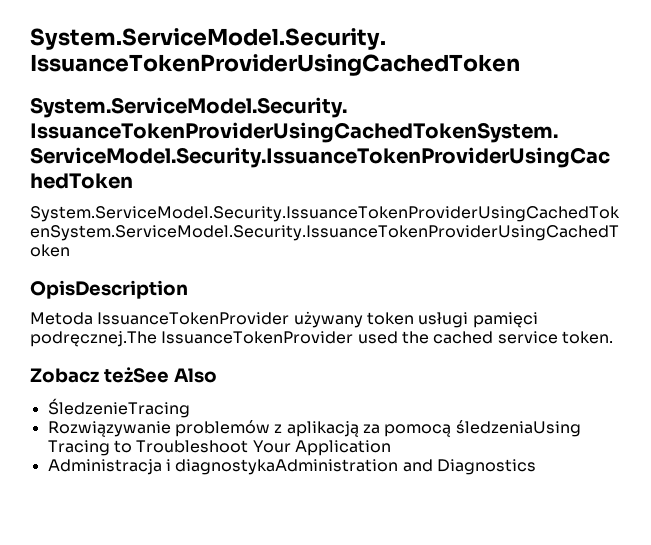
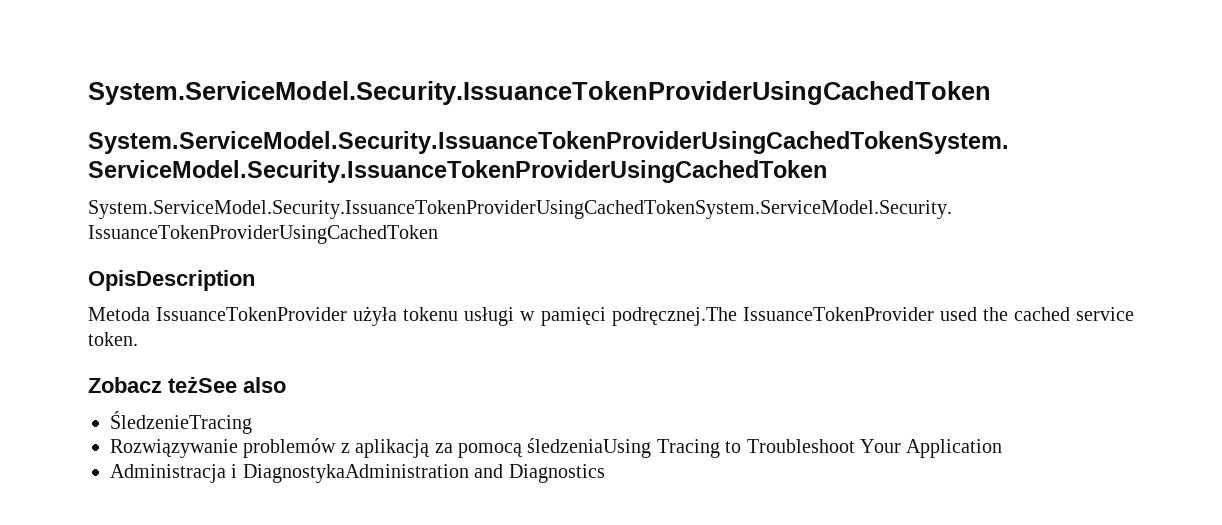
- Metoda IssuanceTokenProvider używany token usługi pamięci podręcznej.The IssuanceTokenProvider used the cached service token.
+ Metoda IssuanceTokenProvider użyła tokenu usługi w pamięci podręcznej.The IssuanceTokenProvider used the cached service token.
- Zobacz teżSee Also
+ Zobacz teżSee also
- Administracja i diagnostykaAdministration and Diagnostics
+ Administracja i DiagnostykaAdministration and Diagnostics

